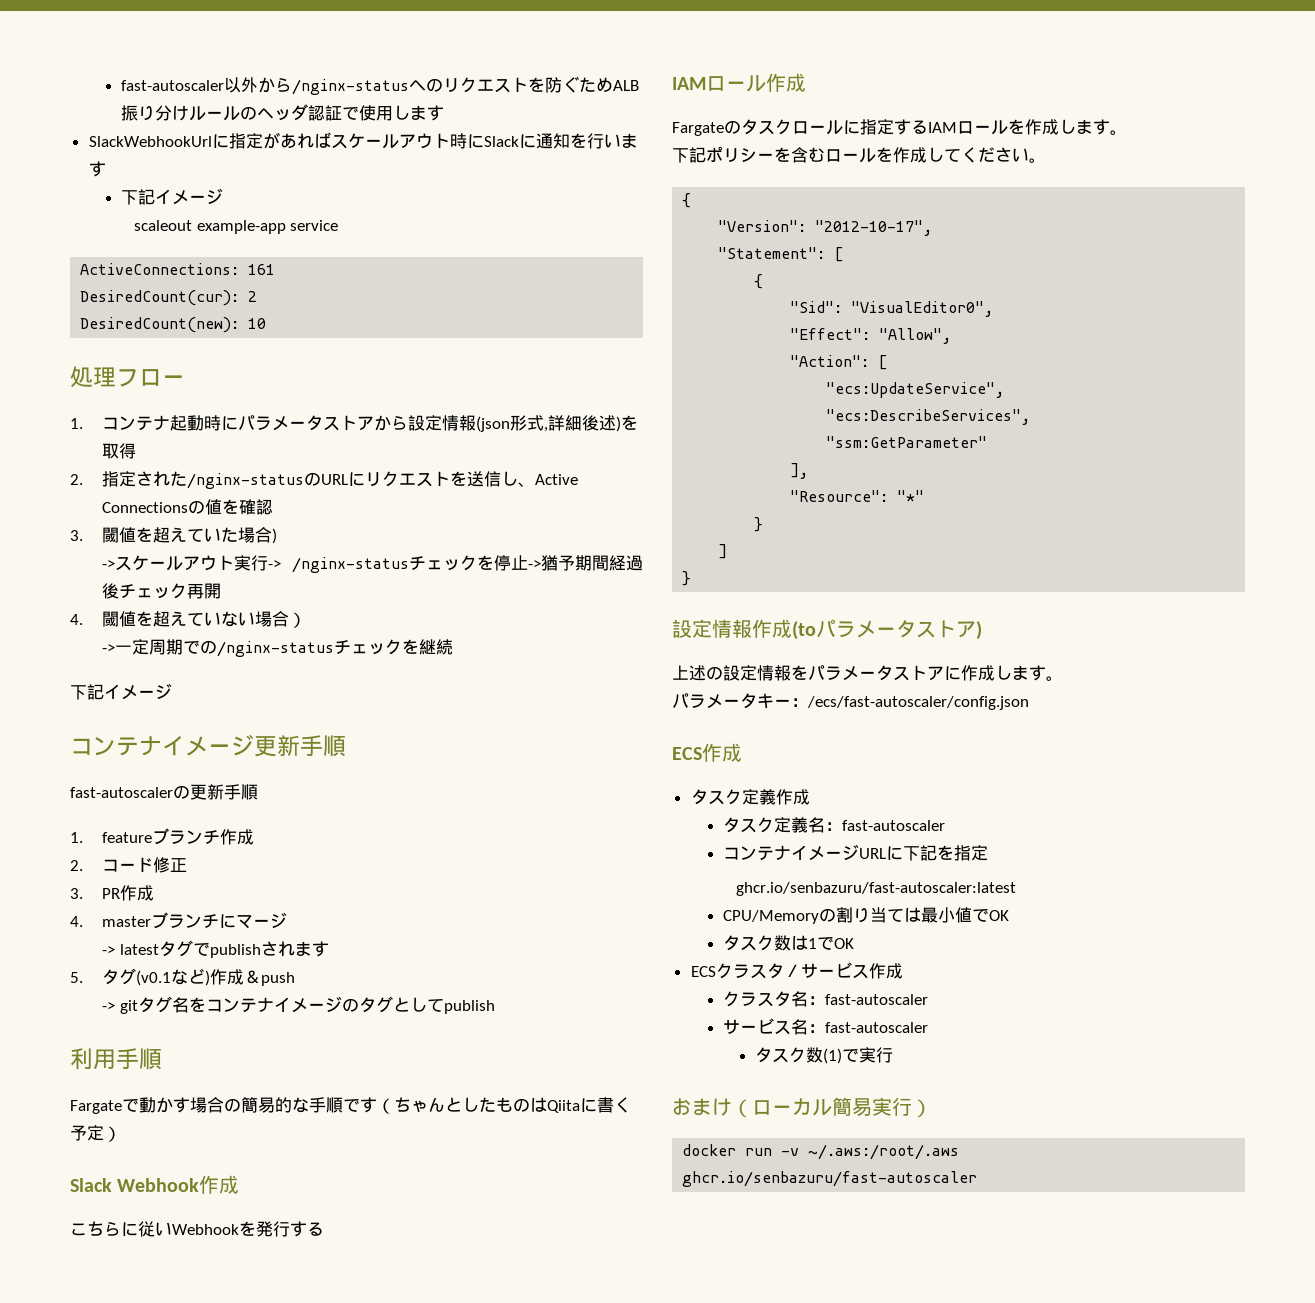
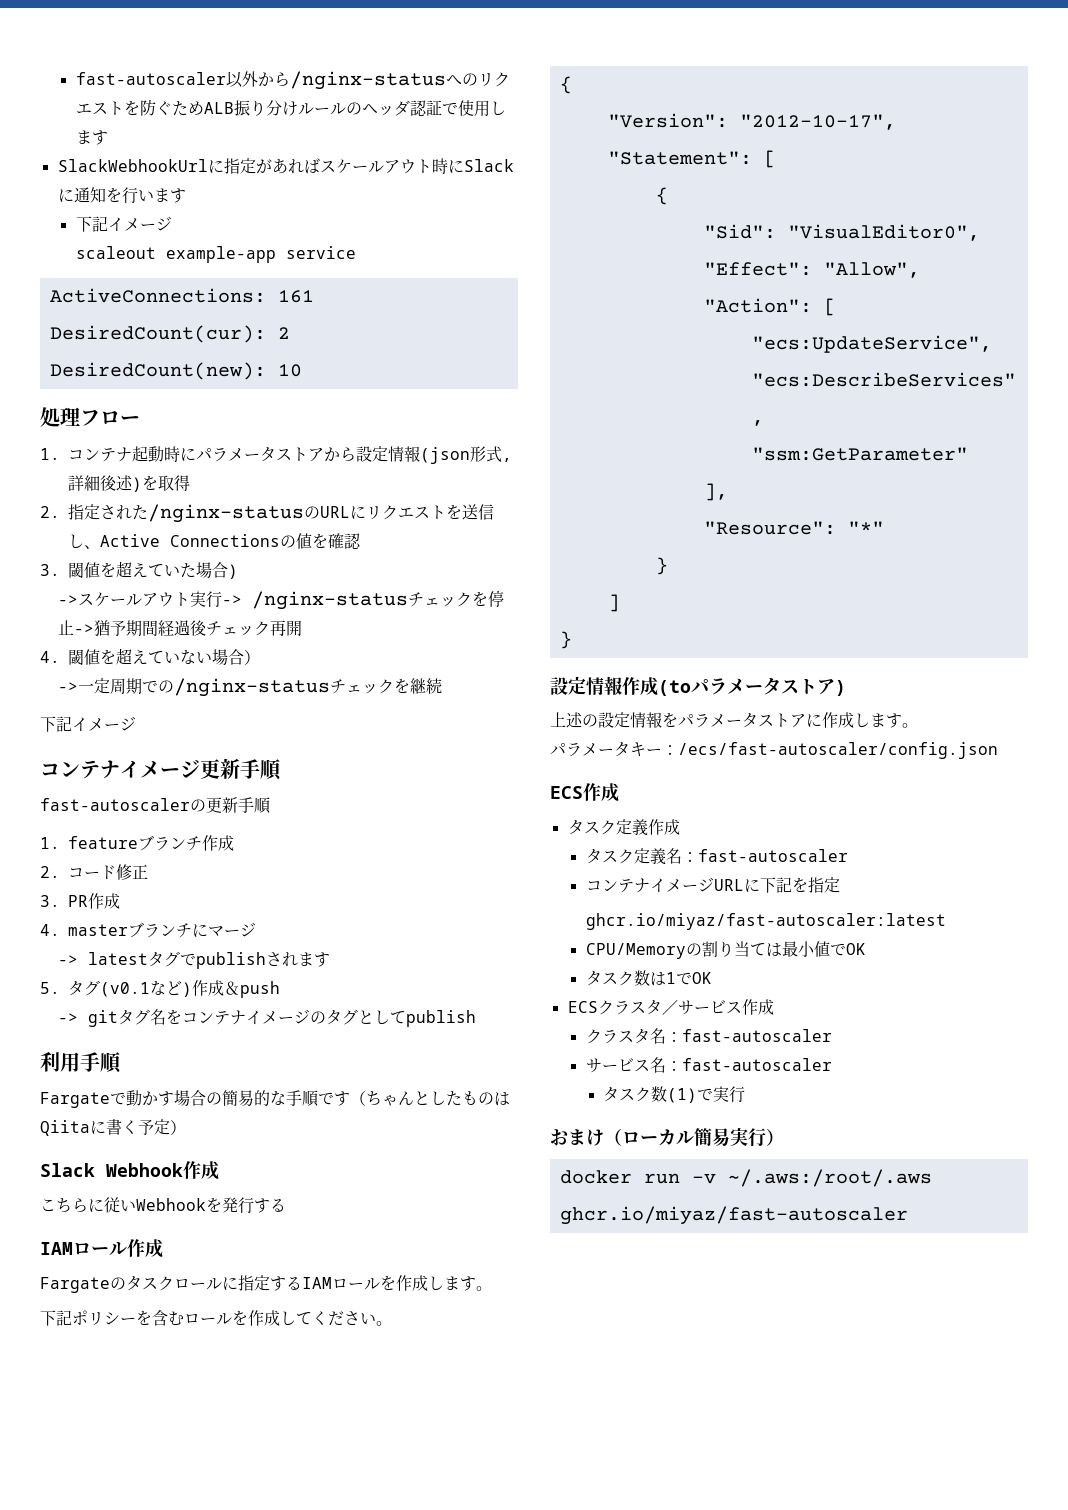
- ghcr.io/senbazuru/fast-autoscaler:latest
+ ghcr.io/miyaz/fast-autoscaler:latest
- docker run -v ~/.aws:/root/.aws ghcr.io/senbazuru/fast-autoscaler
+ docker run -v ~/.aws:/root/.aws ghcr.io/miyaz/fast-autoscaler

